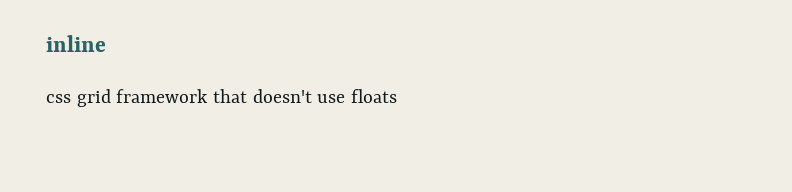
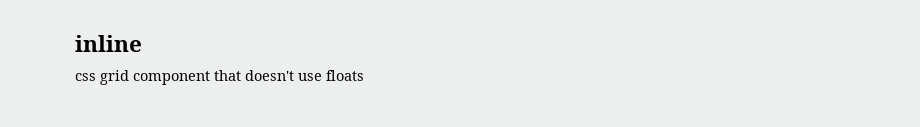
- css grid framework that doesn't use floats
+ css grid component that doesn't use floats

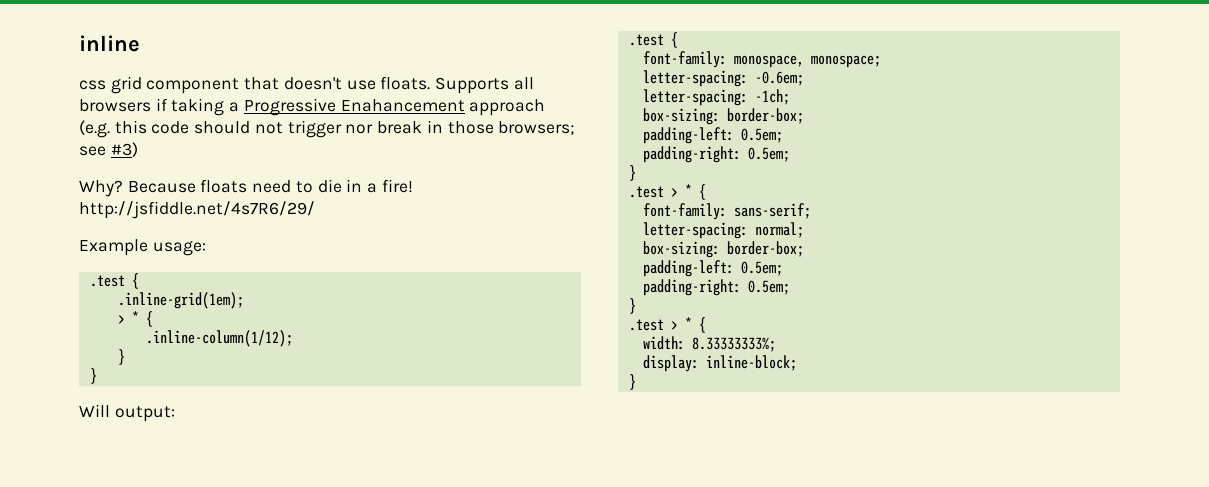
- css grid component that doesn't use floats
+ css grid component that doesn't use floats. Supports all browsers if taking a Progressive Enahancement approach (e.g. this code should not trigger nor break in those browsers; see #3)
+ Why? Because floats need to die in a fire! http://jsfiddle.net/4s7R6/29/
+ Example usage:
+ .test {
+ .inline-grid(1em);
+ > * {
+ .inline-column(1/12);
+ }
+ }
+ Will output:
+ .test {
+ font-family: monospace, monospace;
+ letter-spacing: -0.6em;
+ letter-spacing: -1ch;
+ box-sizing: border-box;
+ padding-left: 0.5em;
+ padding-right: 0.5em;
+ }
+ .test > * {
+ font-family: sans-serif;
+ letter-spacing: normal;
+ box-sizing: border-box;
+ padding-left: 0.5em;
+ padding-right: 0.5em;
+ }
+ .test > * {
+ width: 8.33333333%;
+ display: inline-block;
+ }

